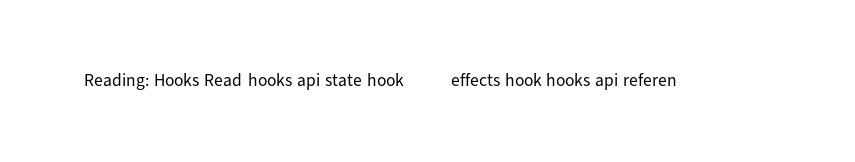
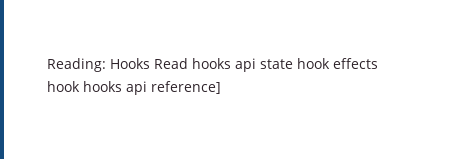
- Reading: Hooks Read hooks api state hook effects hook hooks api referen
+ Reading: Hooks Read hooks api state hook effects hook hooks api reference]

